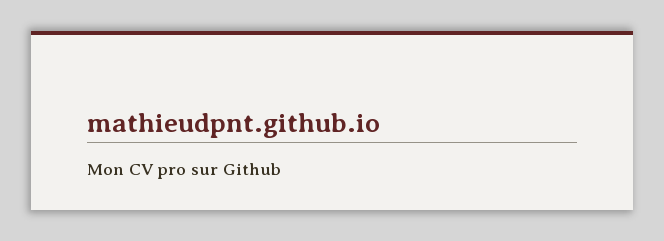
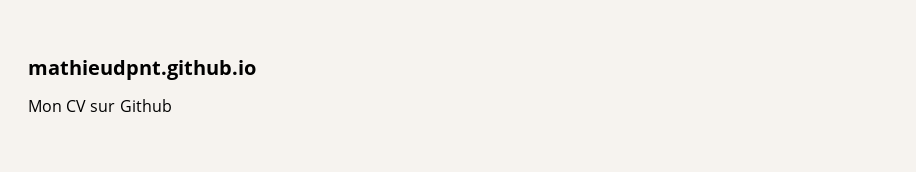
- Mon CV pro sur Github
+ Mon CV sur Github

